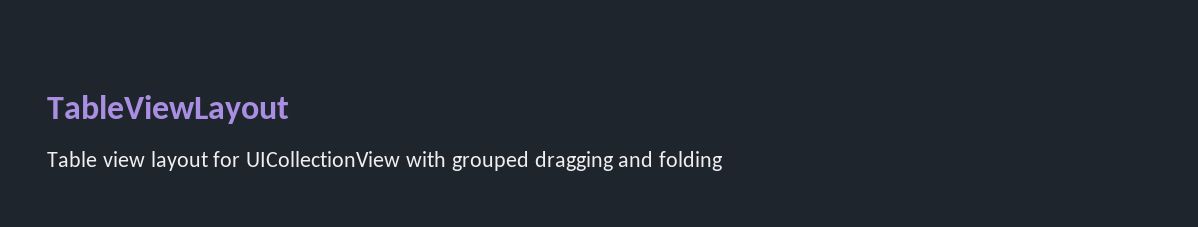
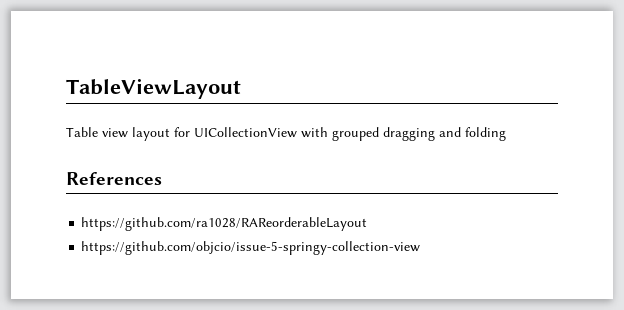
+ References
+ https://github.com/ra1028/RAReorderableLayout
+ https://github.com/objcio/issue-5-springy-collection-view

